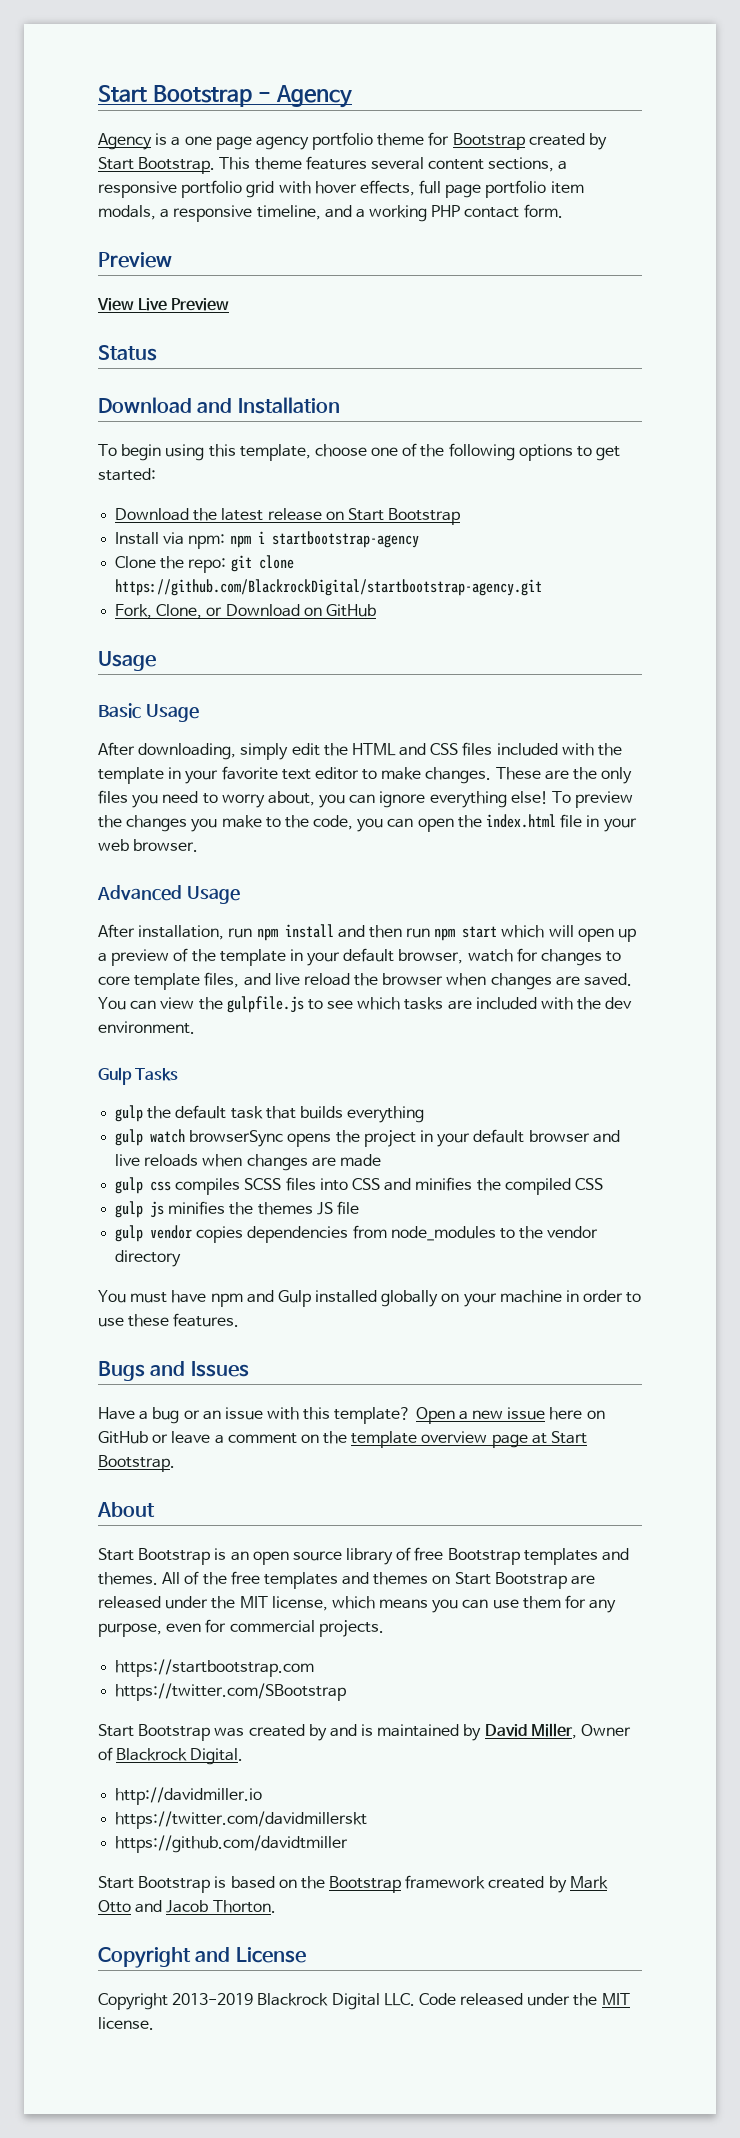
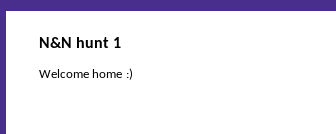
- Start Bootstrap - Agency
- Agency is a one page agency portfolio theme for Bootstrap created by Start Bootstrap. This theme features several content sections, a responsive portfolio grid with hover effects, full page portfolio item modals, a responsive timeline, and a working PHP contact form.
- Preview
- View Live Preview
- Status
- Download and Installation
- To begin using this template, choose one of the following options to get started:
- Download the latest release on Start Bootstrap
- Install via npm: npm i startbootstrap-agency
- Clone the repo: git clone https://github.com/BlackrockDigital/startbootstrap-agency.git
- Fork, Clone, or Download on GitHub
- Usage
- Basic Usage
- After downloading, simply edit the HTML and CSS files included with the template in your favorite text editor to make changes. These are the only files you need to worry about, you can ignore everything else! To preview the changes you make to the code, you can open the index.html file in your web browser.
- Advanced Usage
- After installation, run npm install and then run npm start which will open up a preview of the template in your default browser, watch for changes to core template files, and live reload the browser when changes are saved. You can view the gulpfile.js to see which tasks are included with the dev environment.
- Gulp Tasks
- gulp the default task that builds everything
- gulp watch browserSync opens the project in your default browser and live reloads when changes are made
- gulp css compiles SCSS files into CSS and minifies the compiled CSS
- gulp js minifies the themes JS file
- gulp vendor copies dependencies from node_modules to the vendor directory
- You must have npm and Gulp installed globally on your machine in order to use these features.
- Bugs and Issues
- Have a bug or an issue with this template? Open a new issue here on GitHub or leave a comment on the template overview page at Start Bootstrap.
- About
- Start Bootstrap is an open source library of free Bootstrap templates and themes. All of the free templates and themes on Start Bootstrap are released under the MIT license, which means you can use them for any purpose, even for commercial projects.
- https://startbootstrap.com
- https://twitter.com/SBootstrap
- Start Bootstrap was created by and is maintained by David Miller, Owner of Blackrock Digital.
- http://davidmiller.io
- https://twitter.com/davidmillerskt
- https://github.com/davidtmiller
- Start Bootstrap is based on the Bootstrap framework created by Mark Otto and Jacob Thorton.
- Copyright and License
- Copyright 2013-2019 Blackrock Digital LLC. Code released under the MIT license.
+ N&N hunt 1
+ Welcome home :)

